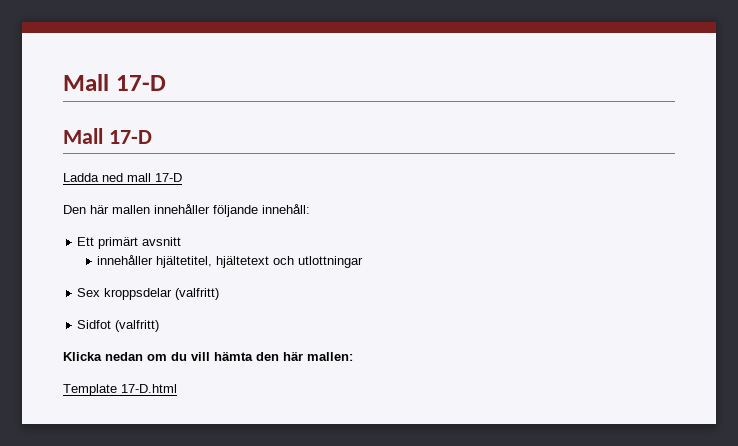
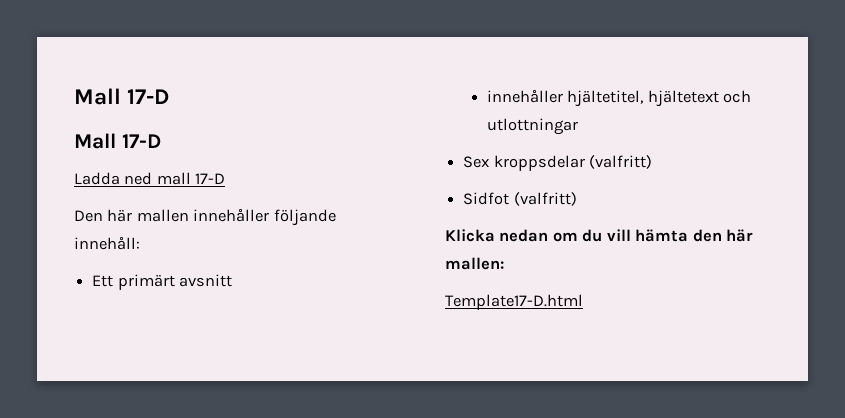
- Template 17-D.html
+ Template17-D.html

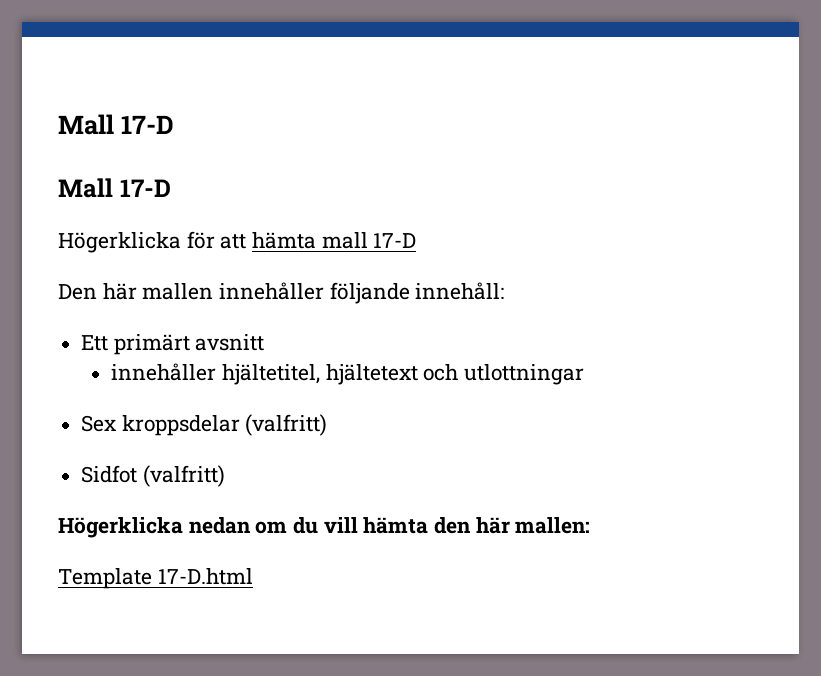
- Ladda ned mall 17-D
+ Högerklicka för att hämta mall 17-D
- Klicka nedan om du vill hämta den här mallen:
+ Högerklicka nedan om du vill hämta den här mallen:
- Template17-D.html
+ Template 17-D.html

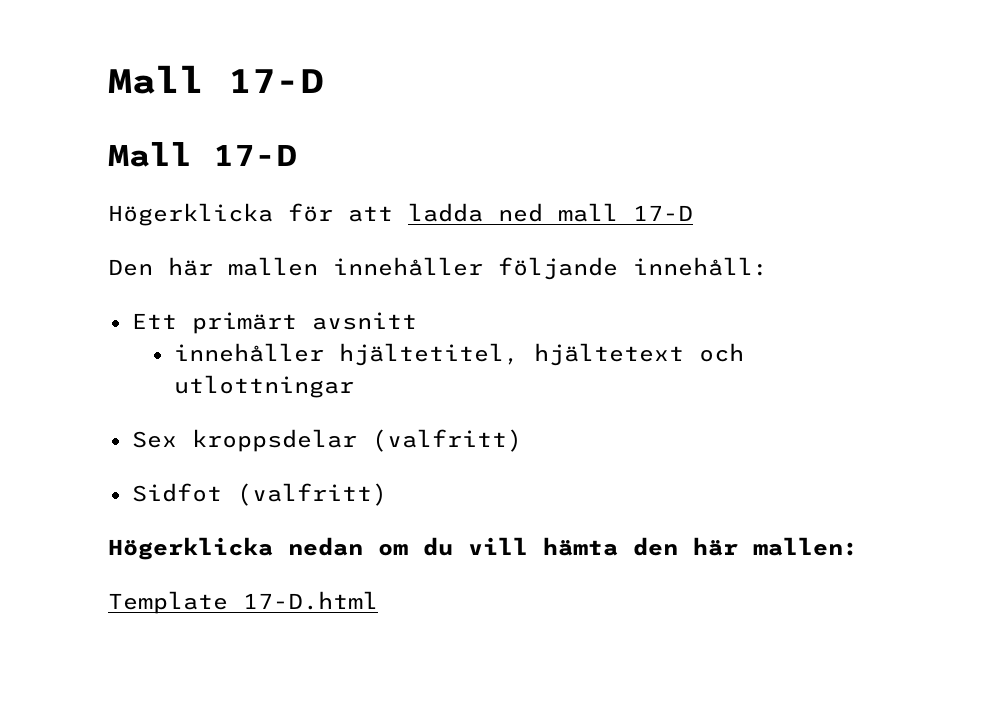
- Högerklicka för att hämta mall 17-D
+ Högerklicka för att ladda ned mall 17-D

